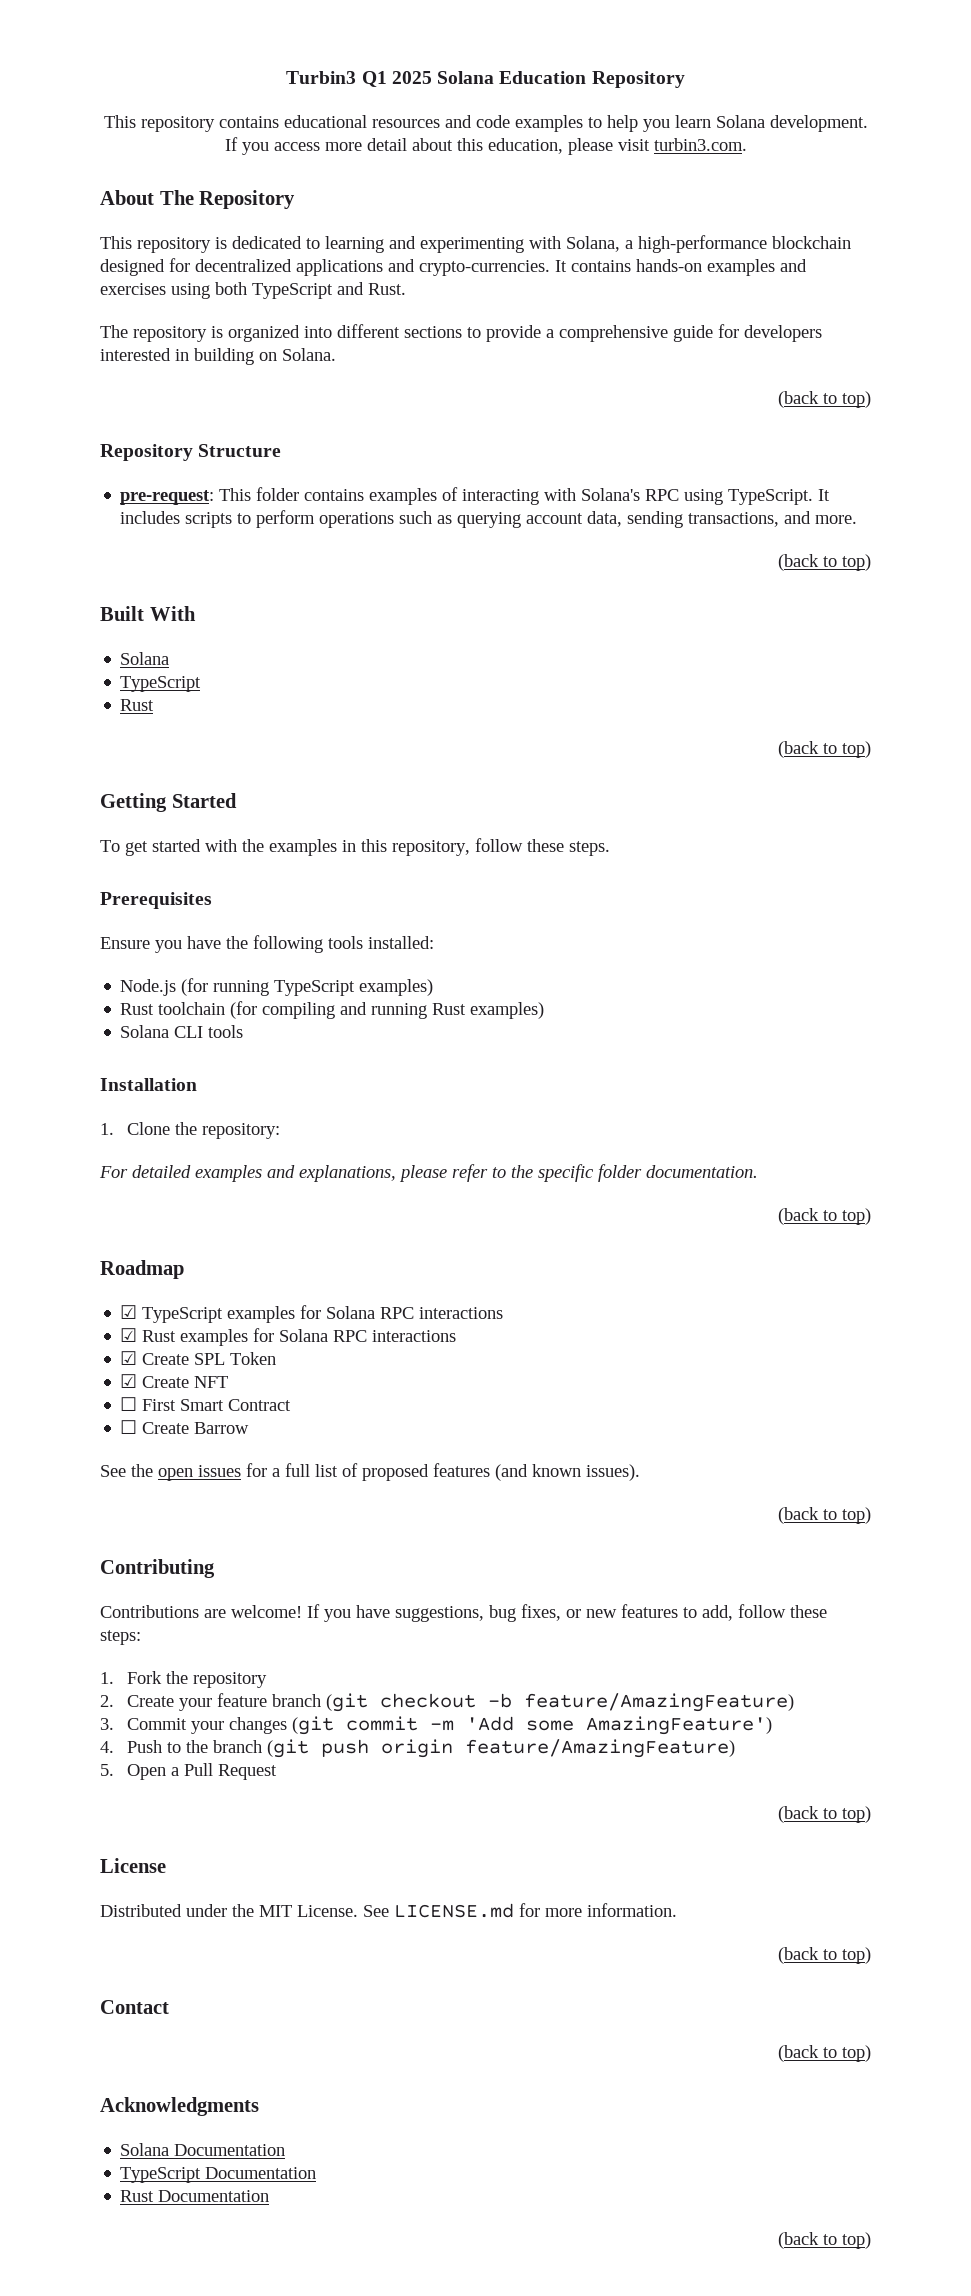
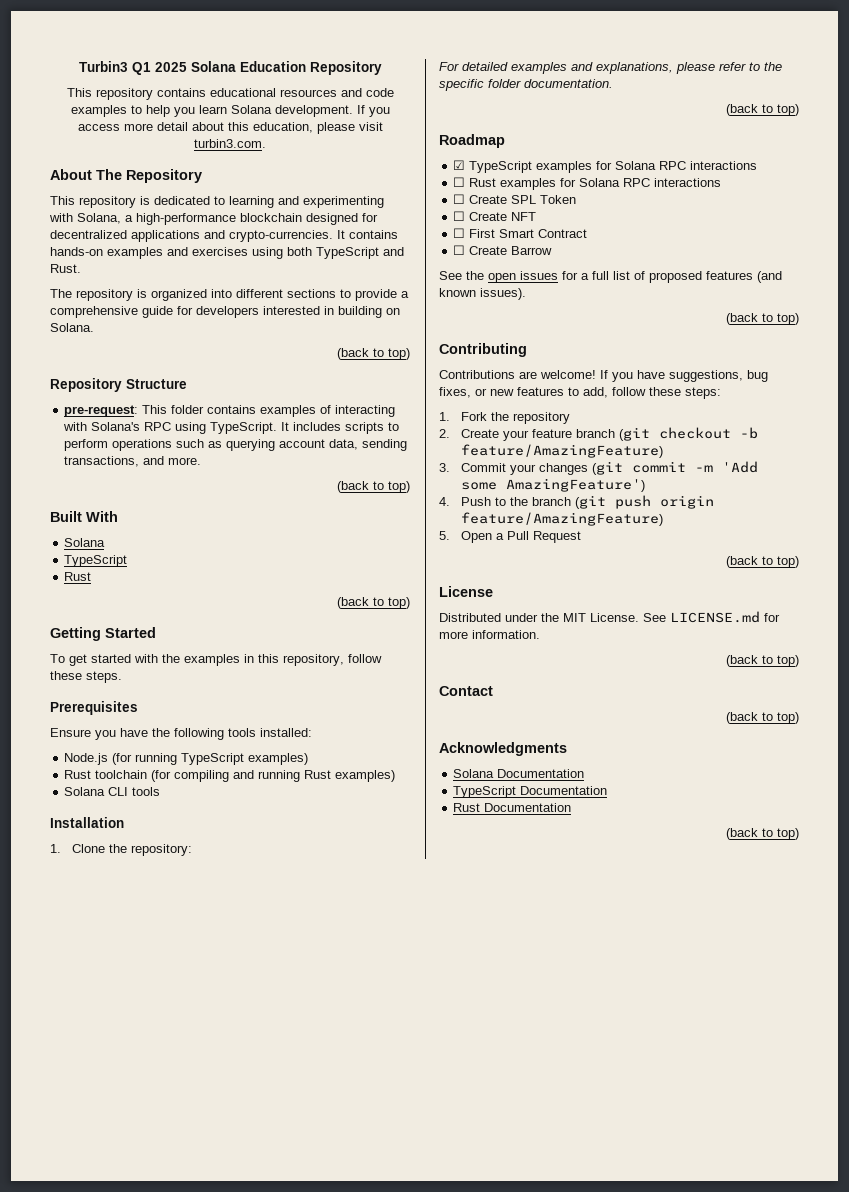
- ☑ Rust examples for Solana RPC interactions
+ ☐ Rust examples for Solana RPC interactions
- ☑ Create SPL Token
+ ☐ Create SPL Token
- ☑ Create NFT
+ ☐ Create NFT

